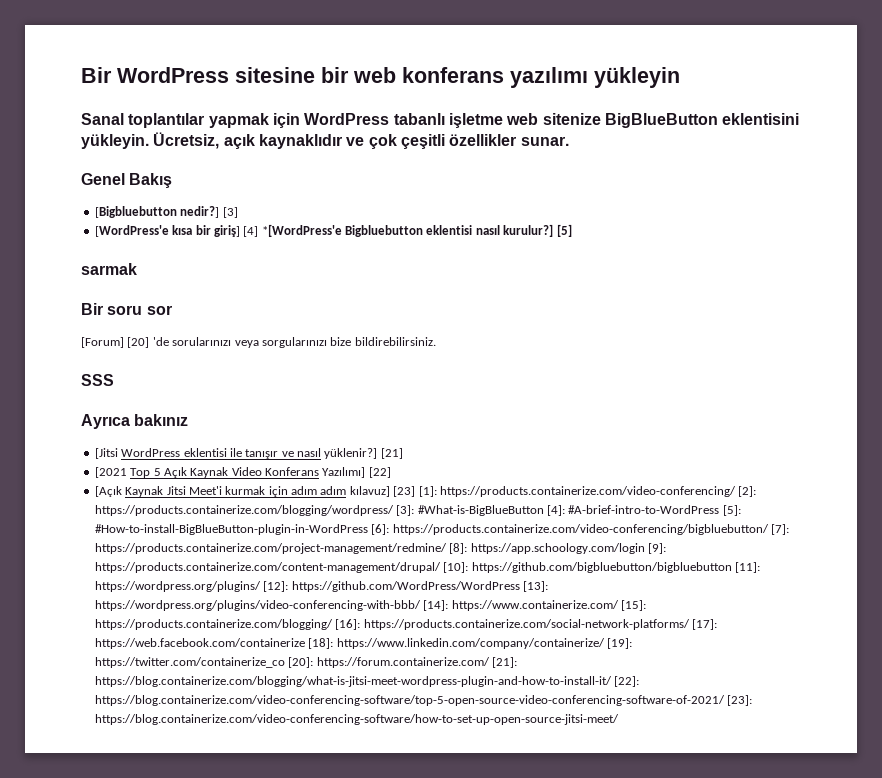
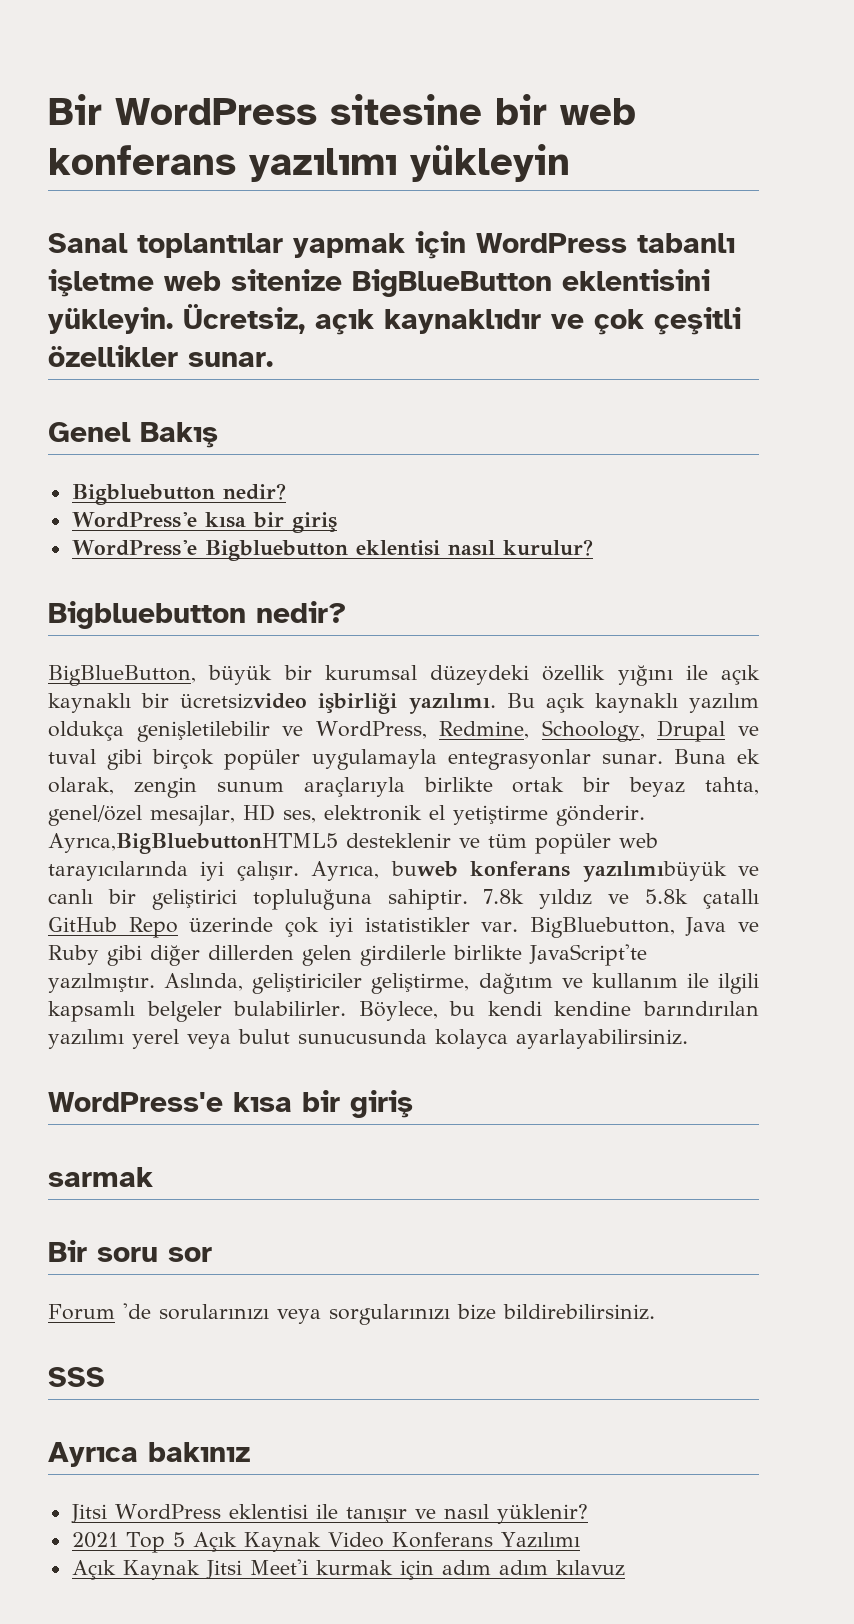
  Genel Bakış
- [Bigbluebutton nedir?] [3]
- [WordPress'e kısa bir giriş] [4] *[WordPress'e Bigbluebutton eklentisi nasıl kurulur?] [5]
+ Bigbluebutton nedir?
+ WordPress'e kısa bir giriş
+ WordPress'e Bigbluebutton eklentisi nasıl kurulur?
+ Bigbluebutton nedir?
+ BigBlueButton, büyük bir kurumsal düzeydeki özellik yığını ile açık kaynaklı bir ücretsizvideo işbirliği yazılımı. Bu açık kaynaklı yazılım oldukça genişletilebilir ve WordPress, Redmine, Schoology, Drupal ve tuval gibi birçok popüler uygulamayla entegrasyonlar sunar. Buna ek olarak, zengin sunum araçlarıyla birlikte ortak bir beyaz tahta, genel/özel mesajlar, HD ses, elektronik el yetiştirme gönderir. Ayrıca,BigBluebuttonHTML5 desteklenir ve tüm popüler web tarayıcılarında iyi çalışır. Ayrıca, buweb konferans yazılımıbüyük ve canlı bir geliştirici topluluğuna sahiptir. 7.8k yıldız ve 5.8k çatallı GitHub Repo üzerinde çok iyi istatistikler var. BigBluebutton, Java ve Ruby gibi diğer dillerden gelen girdilerle birlikte JavaScript'te yazılmıştır. Aslında, geliştiriciler geliştirme, dağıtım ve kullanım ile ilgili kapsamlı belgeler bulabilirler. Böylece, bu kendi kendine barındırılan yazılımı yerel veya bulut sunucusunda kolayca ayarlayabilirsiniz.
+ WordPress'e kısa bir giriş
- [Forum] [20] 'de sorularınızı veya sorgularınızı bize bildirebilirsiniz.
+ Forum 'de sorularınızı veya sorgularınızı bize bildirebilirsiniz.
- [Jitsi WordPress eklentisi ile tanışır ve nasıl yüklenir?] [21]
- [2021 Top 5 Açık Kaynak Video Konferans Yazılımı] [22]
- [Açık Kaynak Jitsi Meet'i kurmak için adım adım kılavuz] [23] [1]: https://products.containerize.com/video-conferencing/ [2]: https://products.containerize.com/blogging/wordpress/ [3]: #What-is-BigBlueButton [4]: #A-brief-intro-to-WordPress [5]: #How-to-install-BigBlueButton-plugin-in-WordPress [6]: https://products.containerize.com/video-conferencing/bigbluebutton/ [7]: https://products.containerize.com/project-management/redmine/ [8]: https://app.schoology.com/login [9]: https://products.containerize.com/content-management/drupal/ [10]: https://github.com/bigbluebutton/bigbluebutton [11]: https://wordpress.org/plugins/ [12]: https://github.com/WordPress/WordPress [13]: https://wordpress.org/plugins/video-conferencing-with-bbb/ [14]: https://www.containerize.com/ [15]: https://products.containerize.com/blogging/ [16]: https://products.containerize.com/social-network-platforms/ [17]: https://web.facebook.com/containerize [18]: https://www.linkedin.com/company/containerize/ [19]: https://twitter.com/containerize_co [20]: https://forum.containerize.com/ [21]: https://blog.containerize.com/blogging/what-is-jitsi-meet-wordpress-plugin-and-how-to-install-it/ [22]: https://blog.containerize.com/video-conferencing-software/top-5-open-source-video-conferencing-software-of-2021/ [23]: https://blog.containerize.com/video-conferencing-software/how-to-set-up-open-source-jitsi-meet/
+ Jitsi WordPress eklentisi ile tanışır ve nasıl yüklenir?
+ 2021 Top 5 Açık Kaynak Video Konferans Yazılımı
+ Açık Kaynak Jitsi Meet'i kurmak için adım adım kılavuz

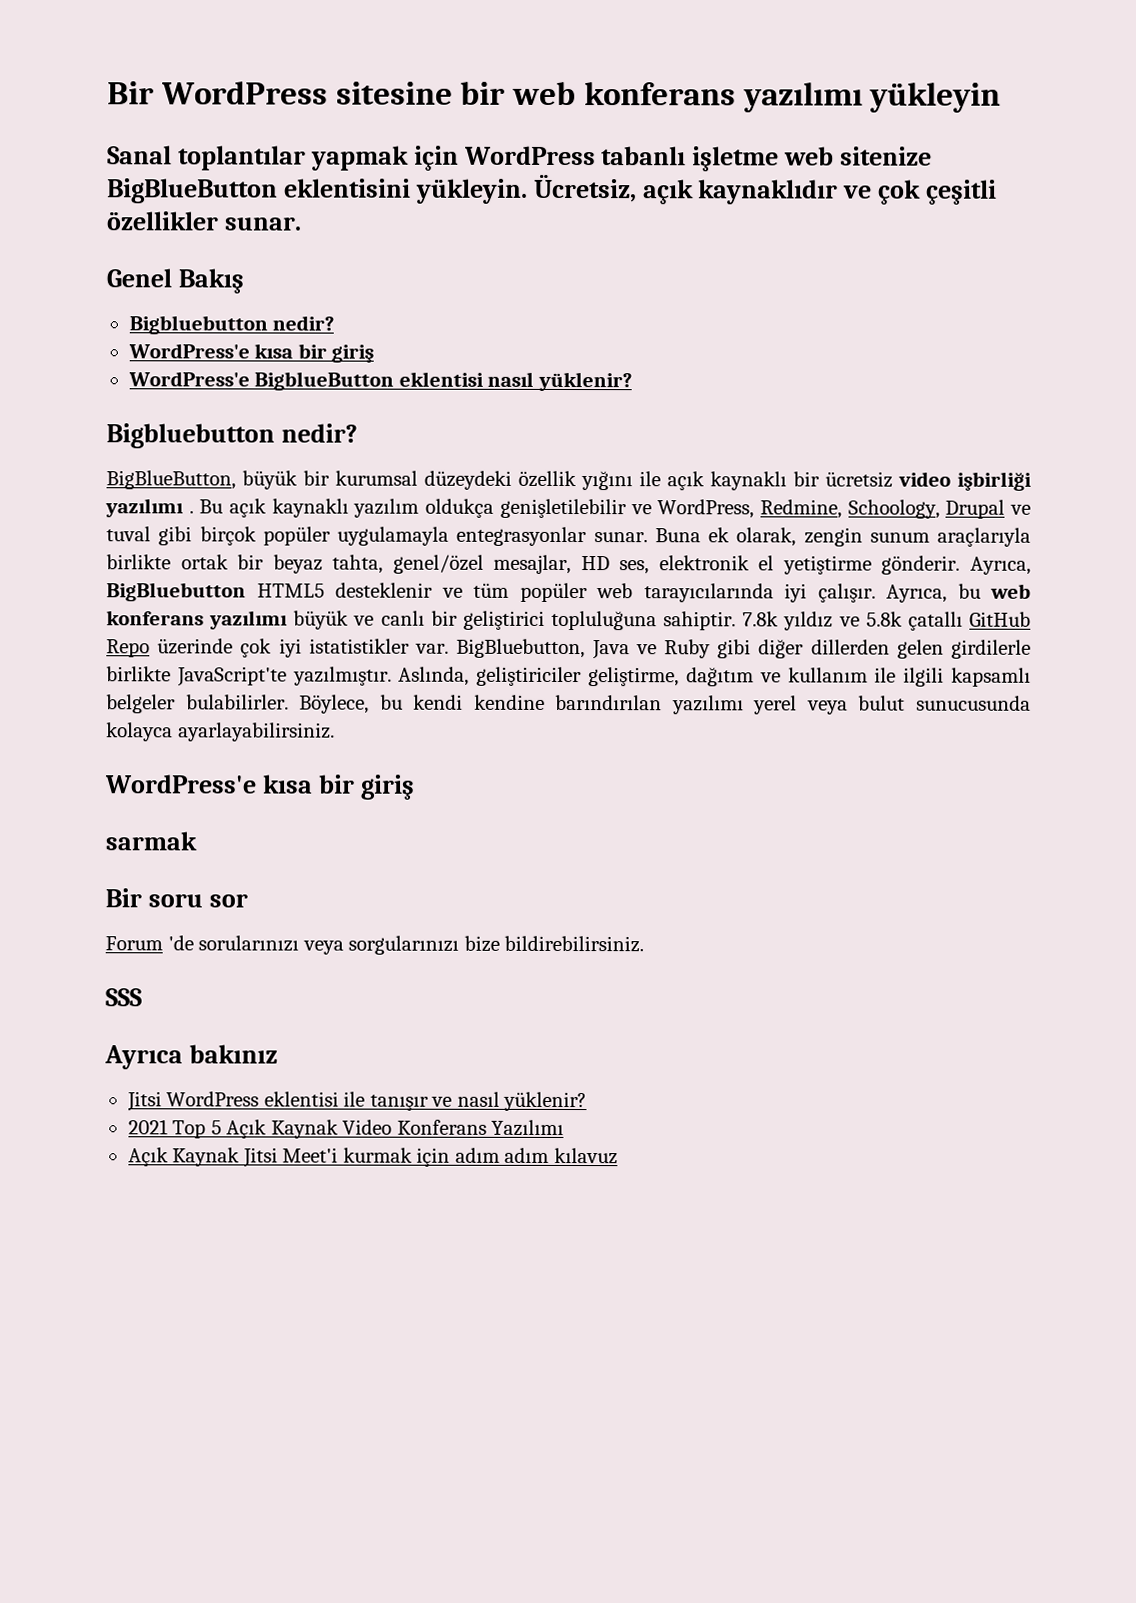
- WordPress'e Bigbluebutton eklentisi nasıl kurulur?
+ WordPress'e BigblueButton eklentisi nasıl yüklenir?
- BigBlueButton, büyük bir kurumsal düzeydeki özellik yığını ile açık kaynaklı bir ücretsizvideo işbirliği yazılımı.
+ BigBlueButton, büyük bir kurumsal düzeydeki özellik yığını ile açık kaynaklı bir ücretsiz video işbirliği yazılımı .
- Ayrıca,BigBluebuttonHTML5 desteklenir ve tüm popüler web tarayıcılarında iyi çalışır.
+ Ayrıca, BigBluebutton HTML5 desteklenir ve tüm popüler web tarayıcılarında iyi çalışır.
- Ayrıca, buweb konferans yazılımıbüyük ve canlı bir geliştirici topluluğuna sahiptir.
+ Ayrıca, bu web konferans yazılımı büyük ve canlı bir geliştirici topluluğuna sahiptir.

